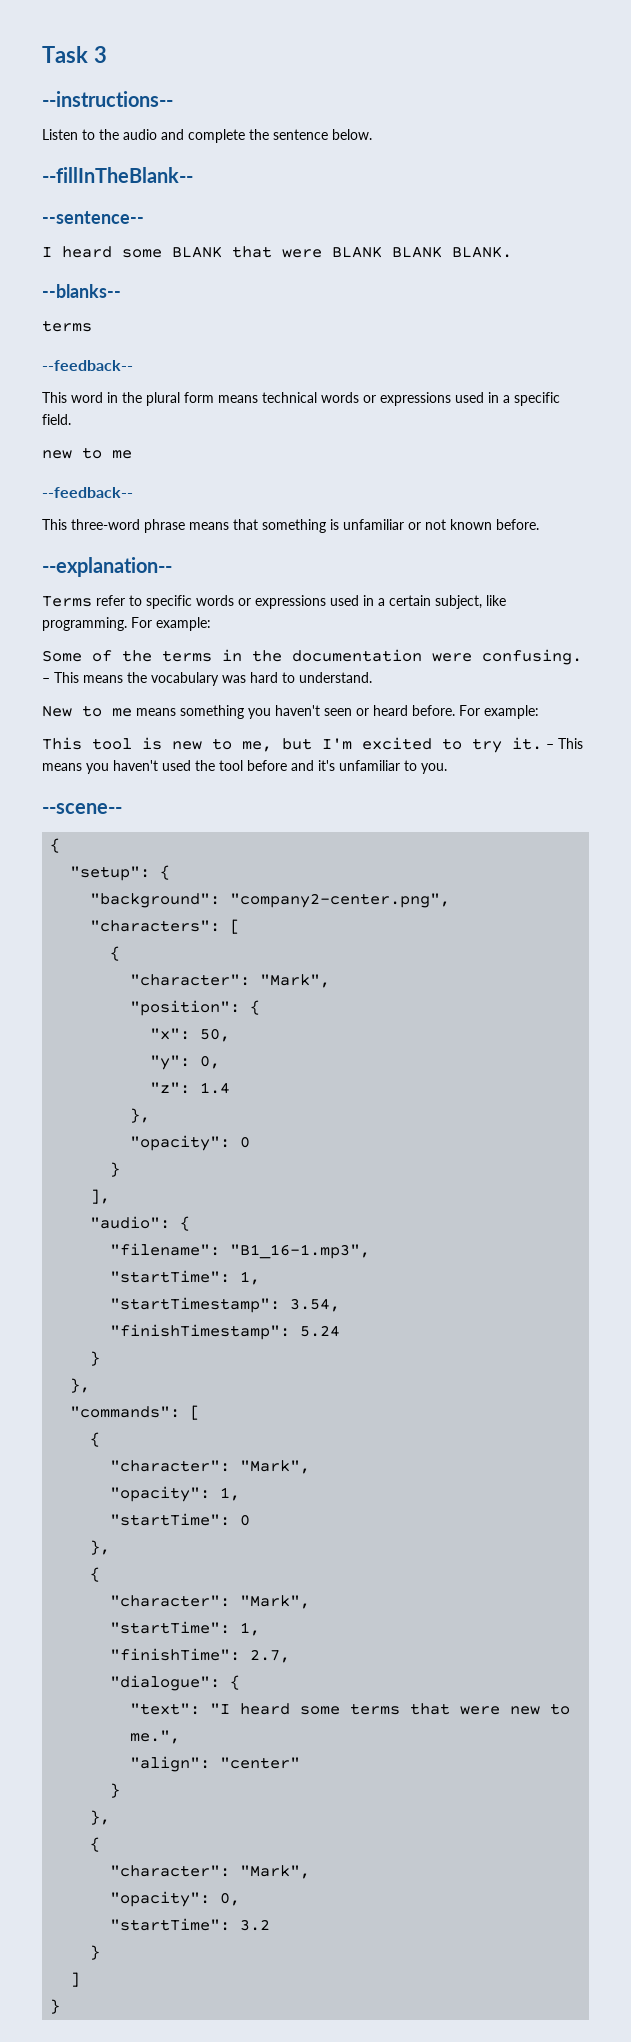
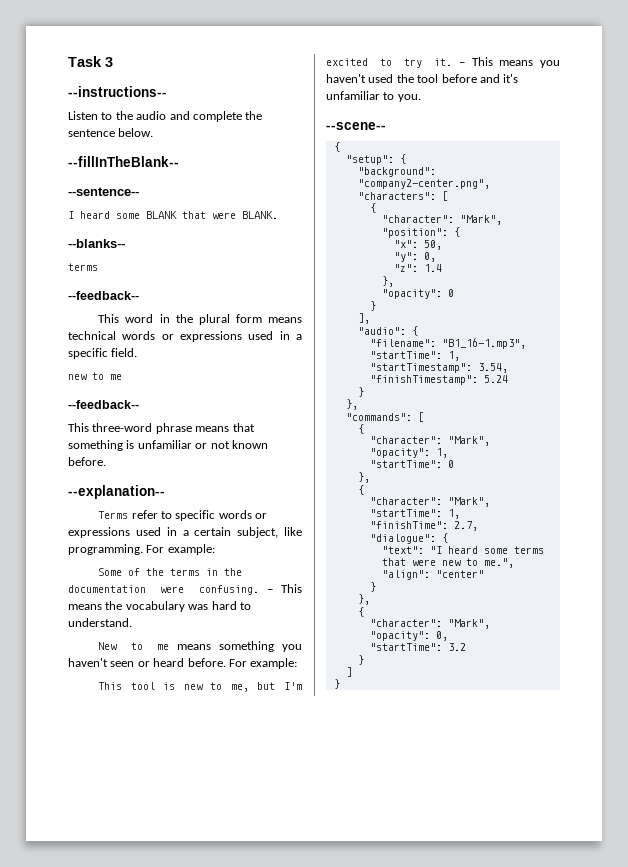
- I heard some BLANK that were BLANK BLANK BLANK.
+ I heard some BLANK that were BLANK.

